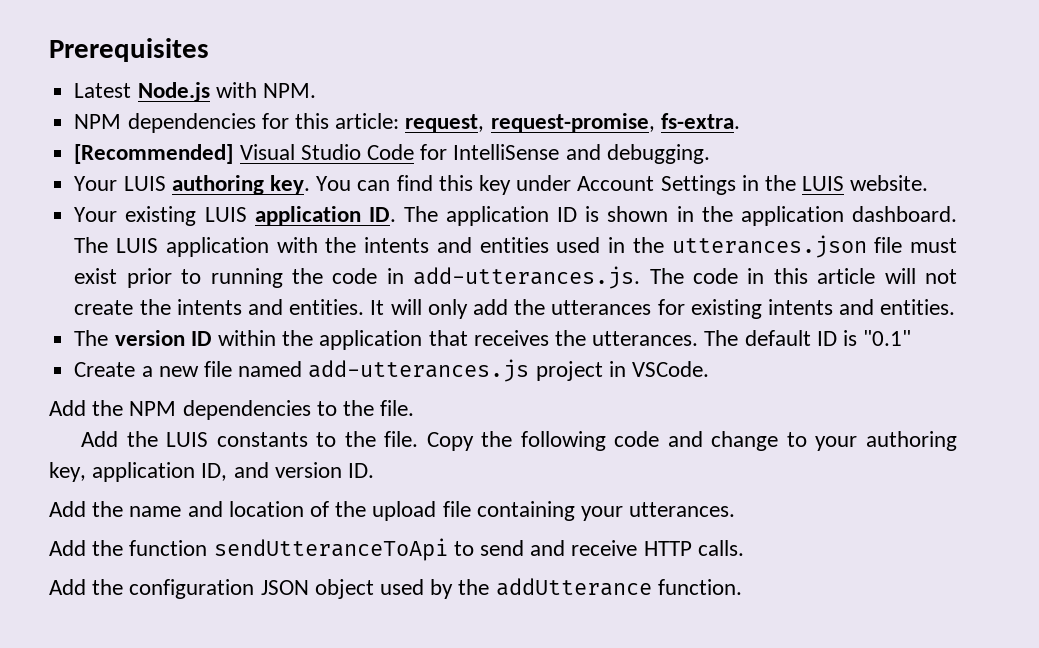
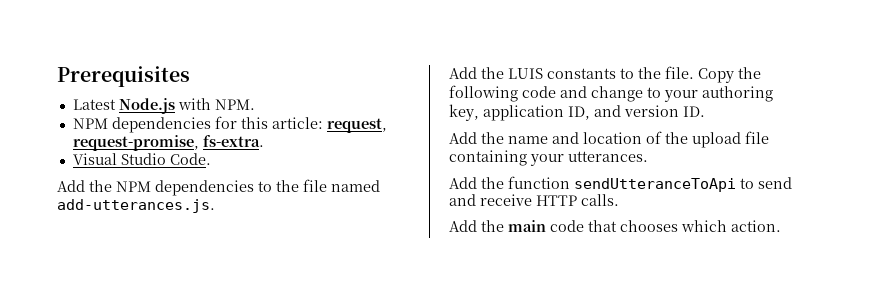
- [Recommended] Visual Studio Code for IntelliSense and debugging.
- Your LUIS authoring key. You can find this key under Account Settings in the LUIS website.
- Your existing LUIS application ID. The application ID is shown in the application dashboard. The LUIS application with the intents and entities used in the utterances.json file must exist prior to running the code in add-utterances.js. The code in this article will not create the intents and entities. It will only add the utterances for existing intents and entities.
- The version ID within the application that receives the utterances. The default ID is "0.1"
- Create a new file named add-utterances.js project in VSCode.
+ Visual Studio Code.
- Add the NPM dependencies to the file.
+ Add the NPM dependencies to the file named add-utterances.js.
- Add the configuration JSON object used by the addUtterance function.
+ Add the main code that chooses which action.

